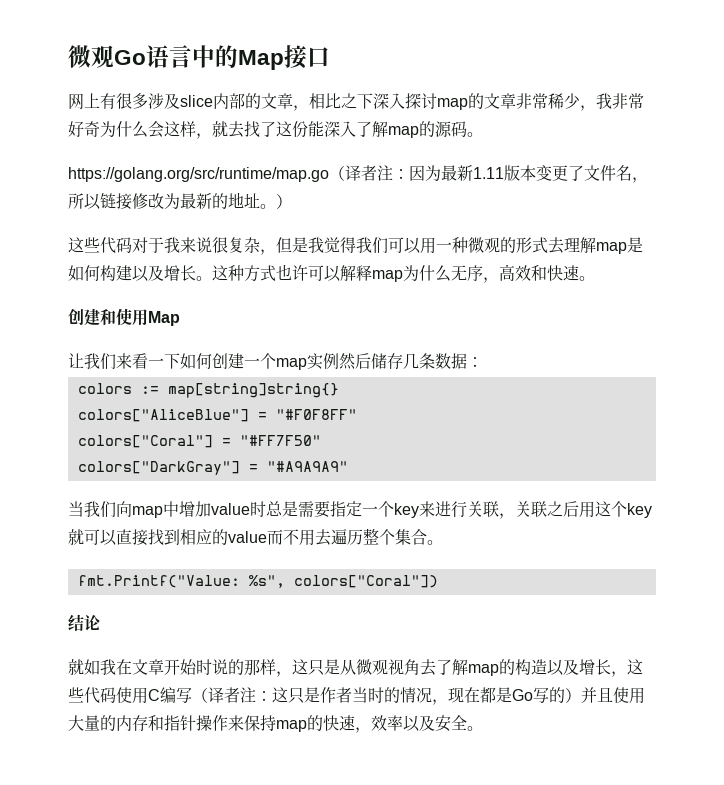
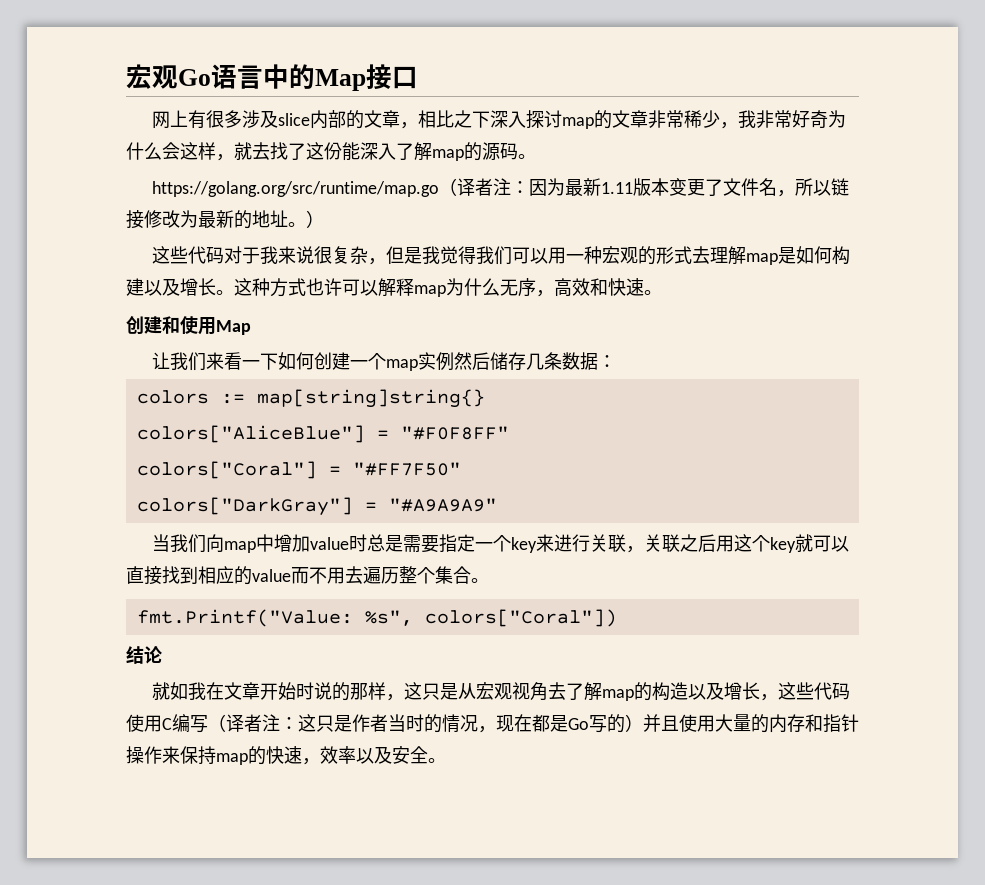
- 微观Go语言中的Map接口
+ 宏观Go语言中的Map接口
- 这些代码对于我来说很复杂，但是我觉得我们可以用一种微观的形式去理解map是如何构建以及增长。
+ 这些代码对于我来说很复杂，但是我觉得我们可以用一种宏观的形式去理解map是如何构建以及增长。
- 就如我在文章开始时说的那样，这只是从微观视角去了解map的构造以及增长，这些代码使用C编写（译者注：这只是作者当时的情况，现在都是Go写的）并且使用大量的内存和指针操作来保持map的快速，效率以及安全。
+ 就如我在文章开始时说的那样，这只是从宏观视角去了解map的构造以及增长，这些代码使用C编写（译者注：这只是作者当时的情况，现在都是Go写的）并且使用大量的内存和指针操作来保持map的快速，效率以及安全。

